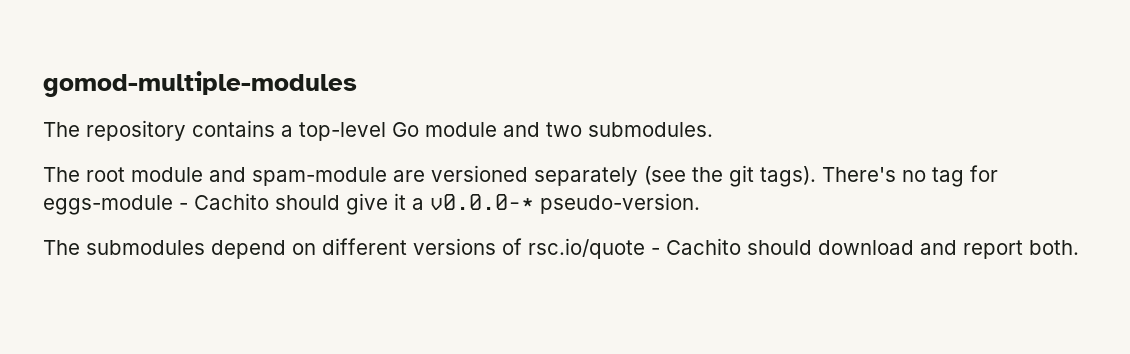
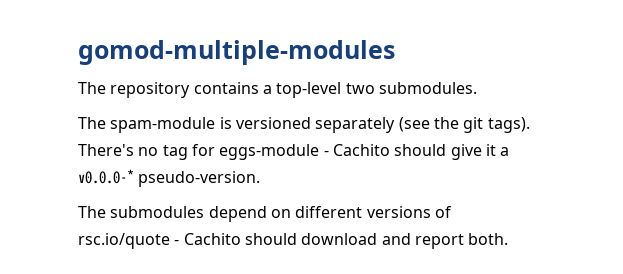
- The repository contains a top-level Go module and two submodules.
+ The repository contains a top-level two submodules.
- The root module and spam-module are versioned separately (see the git tags).
+ The spam-module is versioned separately (see the git tags).

